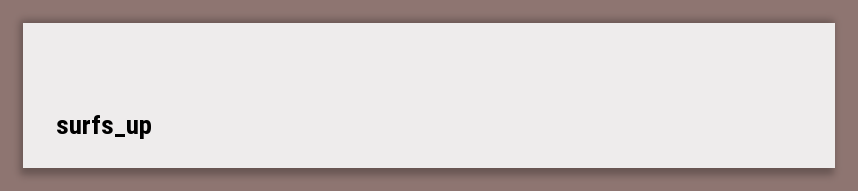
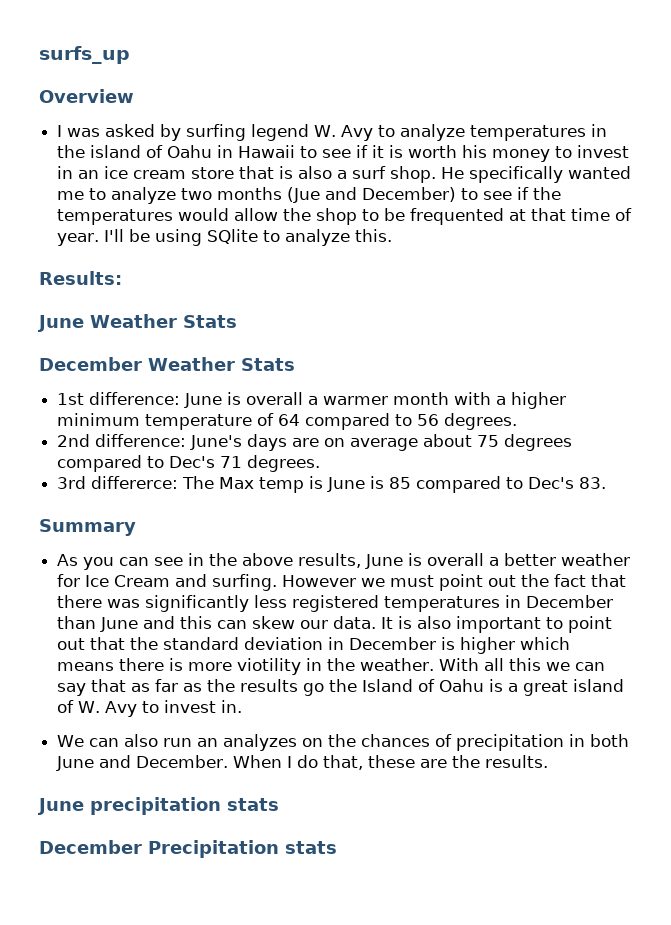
+ Overview
+ I was asked by surfing legend W. Avy to analyze temperatures in the island of Oahu in Hawaii to see if it is worth his money to invest in an ice cream store that is also a surf shop. He specifically wanted me to analyze two months (Jue and December) to see if the temperatures would allow the shop to be frequented at that time of year. I'll be using SQlite to analyze this.
+ Results:
+ June Weather Stats
+ December Weather Stats
+ 1st difference: June is overall a warmer month with a higher minimum temperature of 64 compared to 56 degrees.
+ 2nd difference: June's days are on average about 75 degrees compared to Dec's 71 degrees.
+ 3rd differerce: The Max temp is June is 85 compared to Dec's 83.
+ Summary
+ As you can see in the above results, June is overall a better weather for Ice Cream and surfing. However we must point out the fact that there was significantly less registered temperatures in December than June and this can skew our data. It is also important to point out that the standard deviation in December is higher which means there is more viotility in the weather. With all this we can say that as far as the results go the Island of Oahu is a great island of W. Avy to invest in.
+ We can also run an analyzes on the chances of precipitation in both June and December. When I do that, these are the results.
+ June precipitation stats
+ December Precipitation stats

